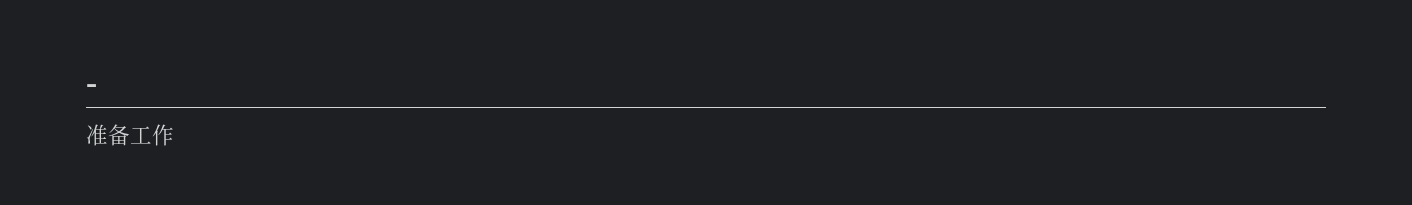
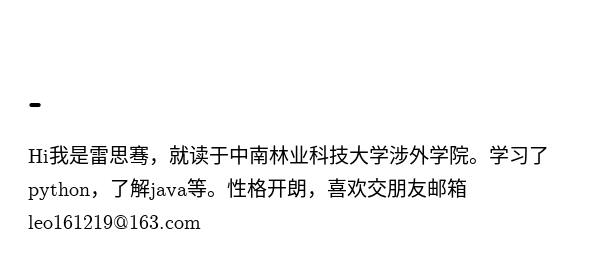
- 准备工作
+ Hi我是雷思骞，就读于中南林业科技大学涉外学院。学习了python，了解java等。性格开朗，喜欢交朋友邮箱leo161219@163.com

